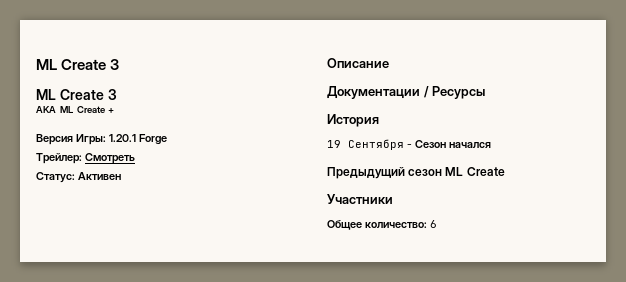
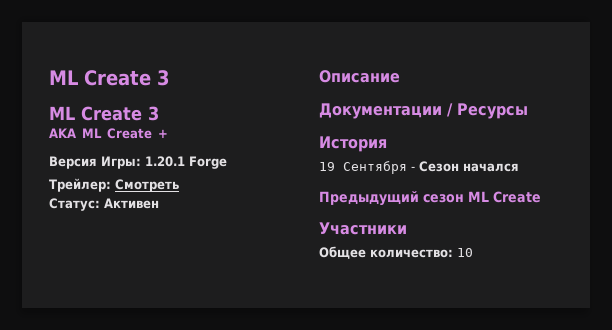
- Общее количество: 6
+ Общее количество: 10

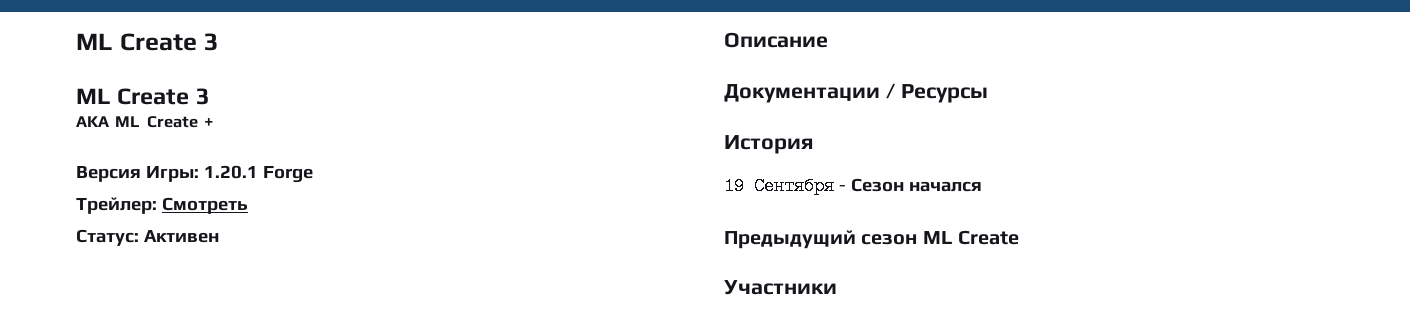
- Общее количество: 10

